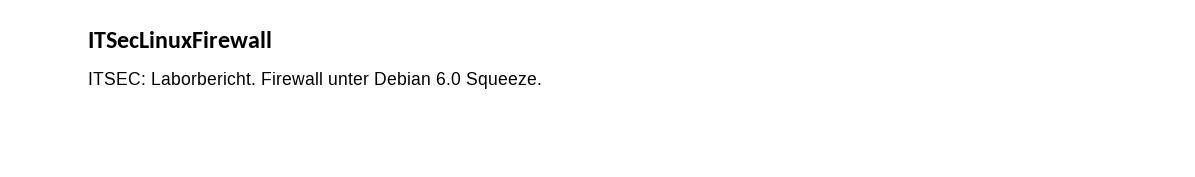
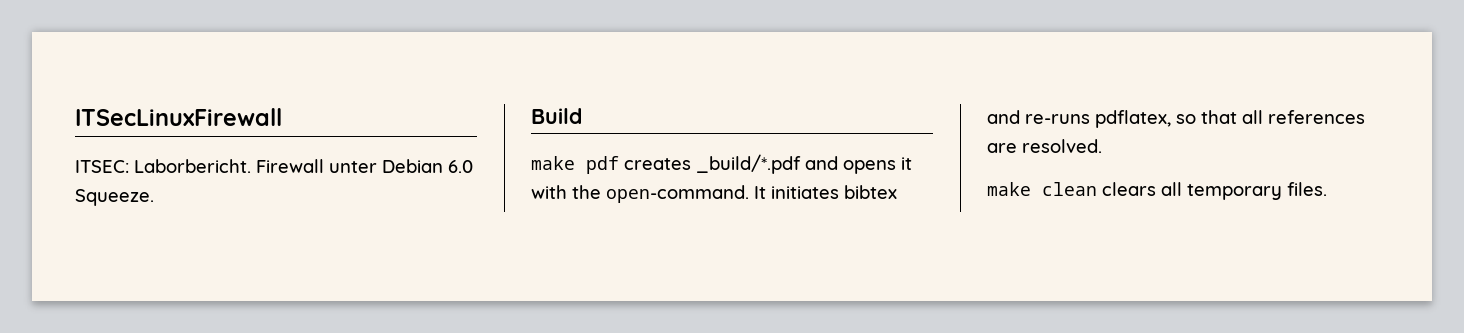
+ Build
+ make pdf creates _build/*.pdf and opens it with the open-command. It initiates bibtex and re-runs pdflatex, so that all references are resolved.
+ make clean clears all temporary files.

